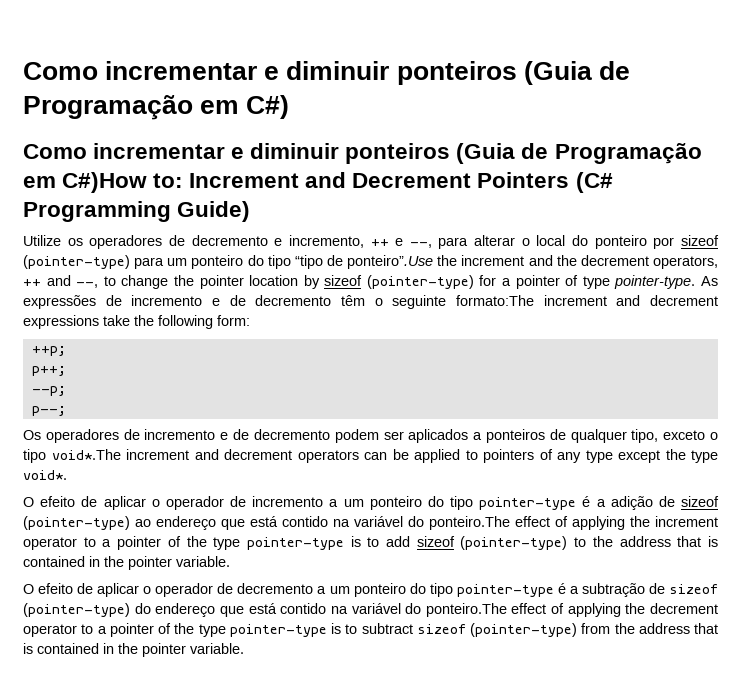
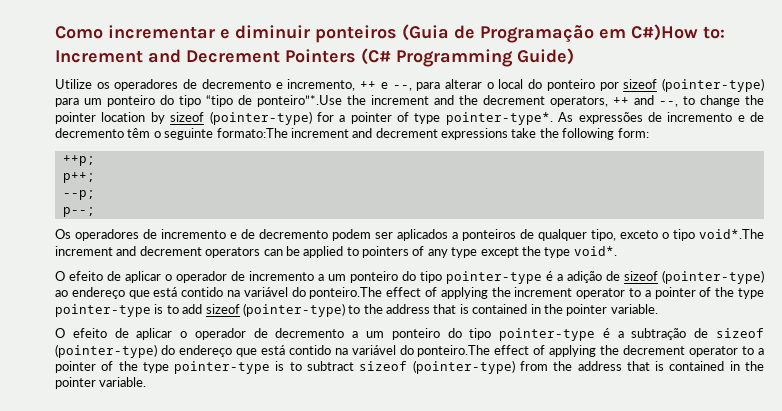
- Como incrementar e diminuir ponteiros (Guia de Programação em C#)
- Utilize os operadores de decremento e incremento, ++ e --, para alterar o local do ponteiro por sizeof (pointer-type) para um ponteiro do tipo “tipo de ponteiro”.Use the increment and the decrement operators, ++ and --, to change the pointer location by sizeof (pointer-type) for a pointer of type pointer-type.
+ Utilize os operadores de decremento e incremento, ++ e --, para alterar o local do ponteiro por sizeof (pointer-type) para um ponteiro do tipo “tipo de ponteiro”*.Use the increment and the decrement operators, ++ and --, to change the pointer location by sizeof (pointer-type) for a pointer of type pointer-type*.

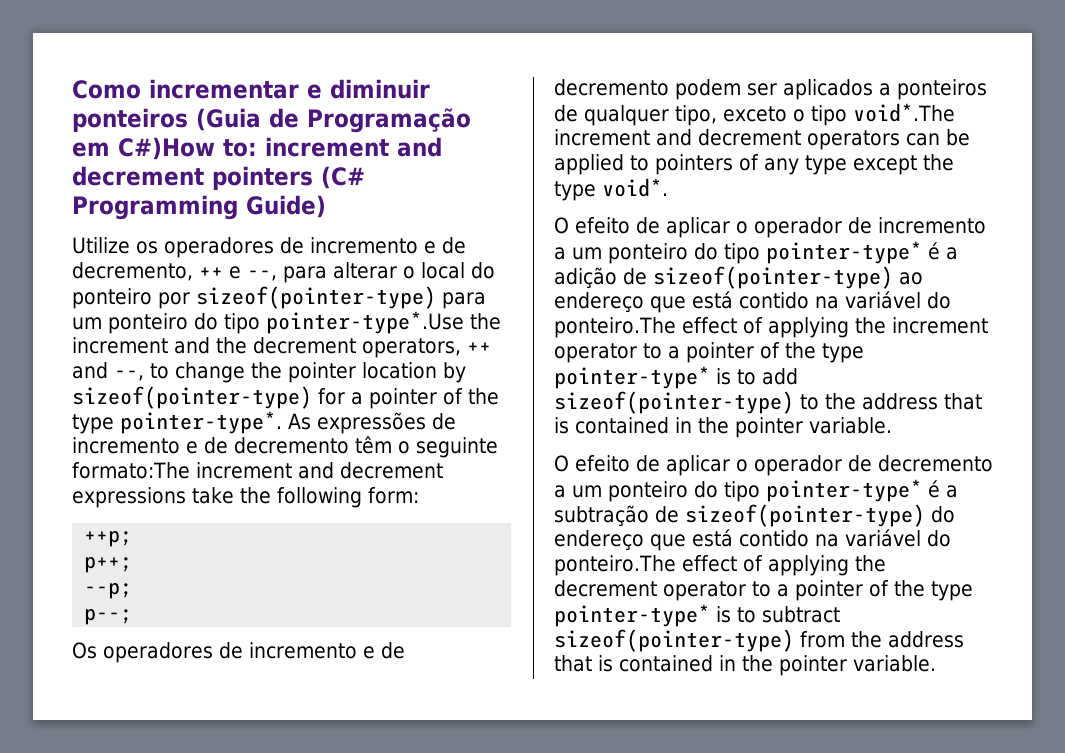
- Como incrementar e diminuir ponteiros (Guia de Programação em C#)How to: Increment and Decrement Pointers (C# Programming Guide)
+ Como incrementar e diminuir ponteiros (Guia de Programação em C#)How to: increment and decrement pointers (C# Programming Guide)
- Utilize os operadores de decremento e incremento, ++ e --, para alterar o local do ponteiro por sizeof (pointer-type) para um ponteiro do tipo “tipo de ponteiro”*.Use the increment and the decrement operators, ++ and --, to change the pointer location by sizeof (pointer-type) for a pointer of type pointer-type*.
+ Utilize os operadores de incremento e de decremento, ++ e --, para alterar o local do ponteiro por sizeof(pointer-type) para um ponteiro do tipo pointer-type*.Use the increment and the decrement operators, ++ and --, to change the pointer location by sizeof(pointer-type) for a pointer of the type pointer-type*.
- O efeito de aplicar o operador de incremento a um ponteiro do tipo pointer-type é a adição de sizeof (pointer-type) ao endereço que está contido na variável do ponteiro.The effect of applying the increment operator to a pointer of the type pointer-type is to add sizeof (pointer-type) to the address that is contained in the pointer variable.
+ O efeito de aplicar o operador de incremento a um ponteiro do tipo pointer-type* é a adição de sizeof(pointer-type) ao endereço que está contido na variável do ponteiro.The effect of applying the increment operator to a pointer of the type pointer-type* is to add sizeof(pointer-type) to the address that is contained in the pointer variable.
- O efeito de aplicar o operador de decremento a um ponteiro do tipo pointer-type é a subtração de sizeof (pointer-type) do endereço que está contido na variável do ponteiro.The effect of applying the decrement operator to a pointer of the type pointer-type is to subtract sizeof (pointer-type) from the address that is contained in the pointer variable.
+ O efeito de aplicar o operador de decremento a um ponteiro do tipo pointer-type* é a subtração de sizeof(pointer-type) do endereço que está contido na variável do ponteiro.The effect of applying the decrement operator to a pointer of the type pointer-type* is to subtract sizeof(pointer-type) from the address that is contained in the pointer variable.

